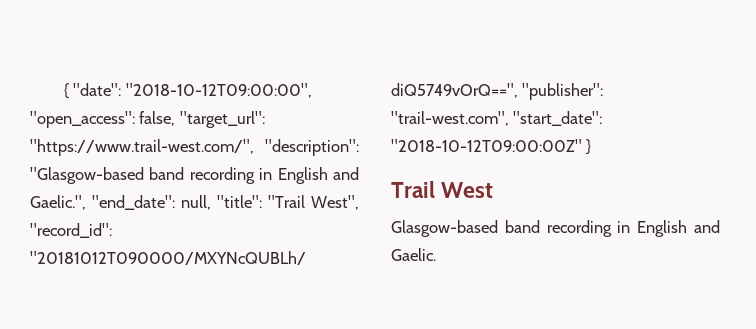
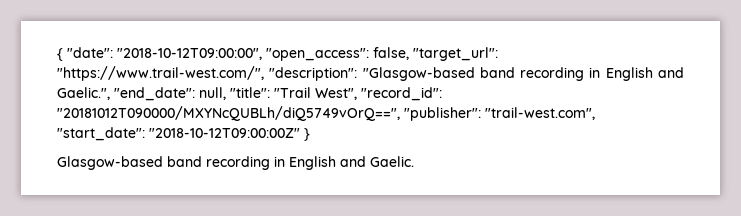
- Trail West

